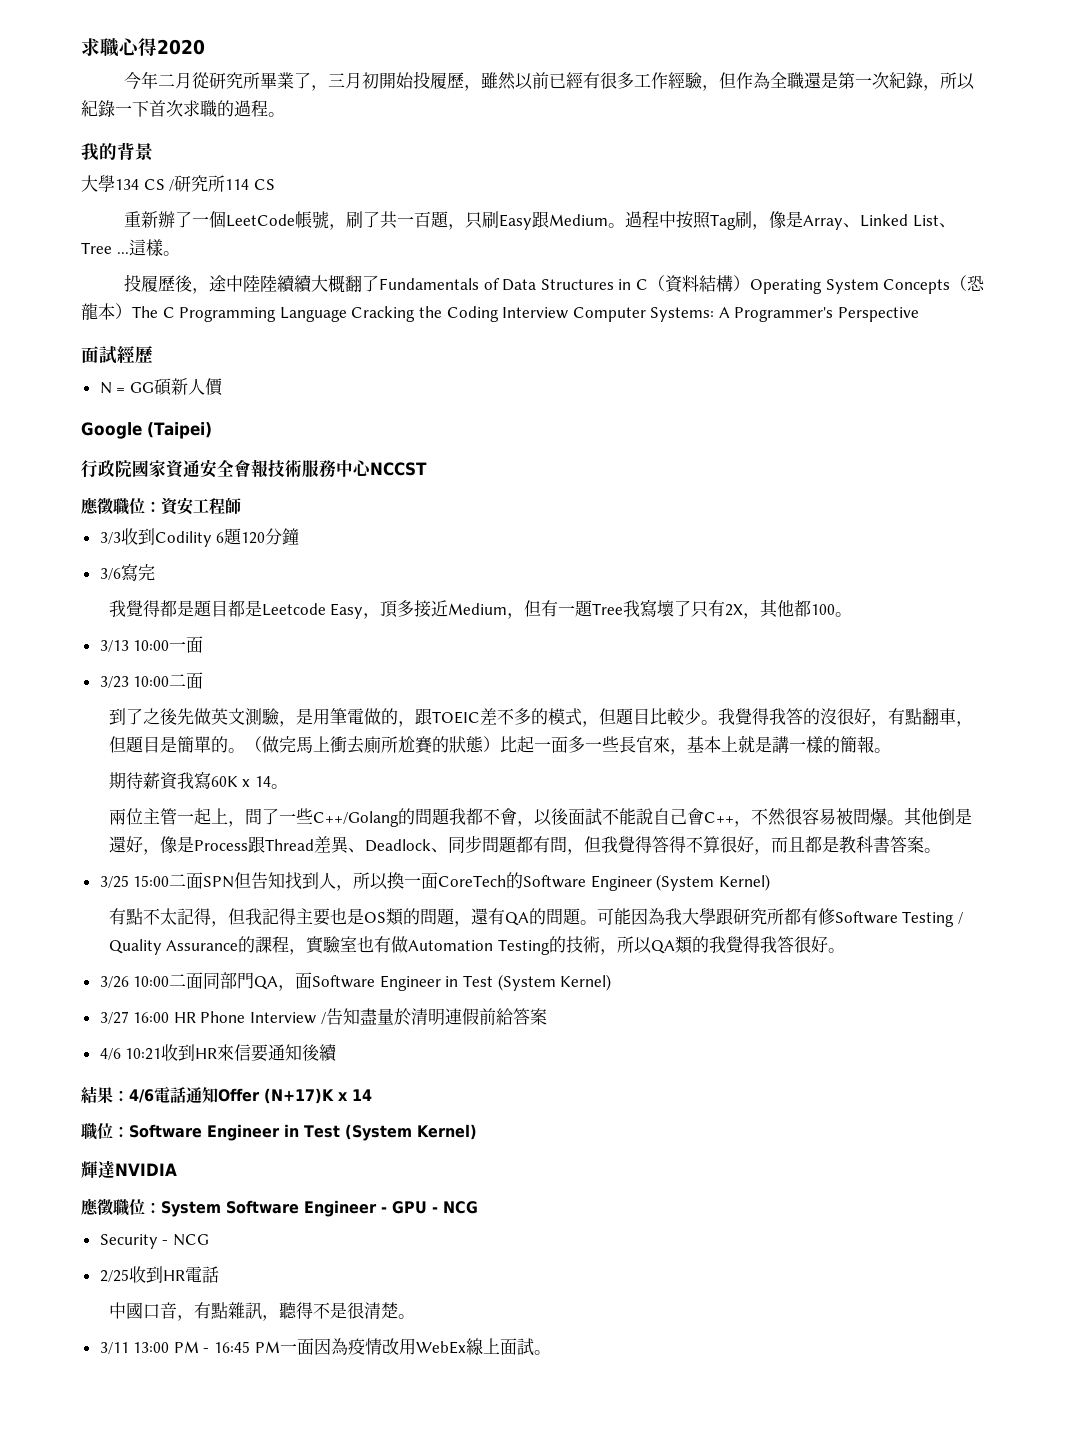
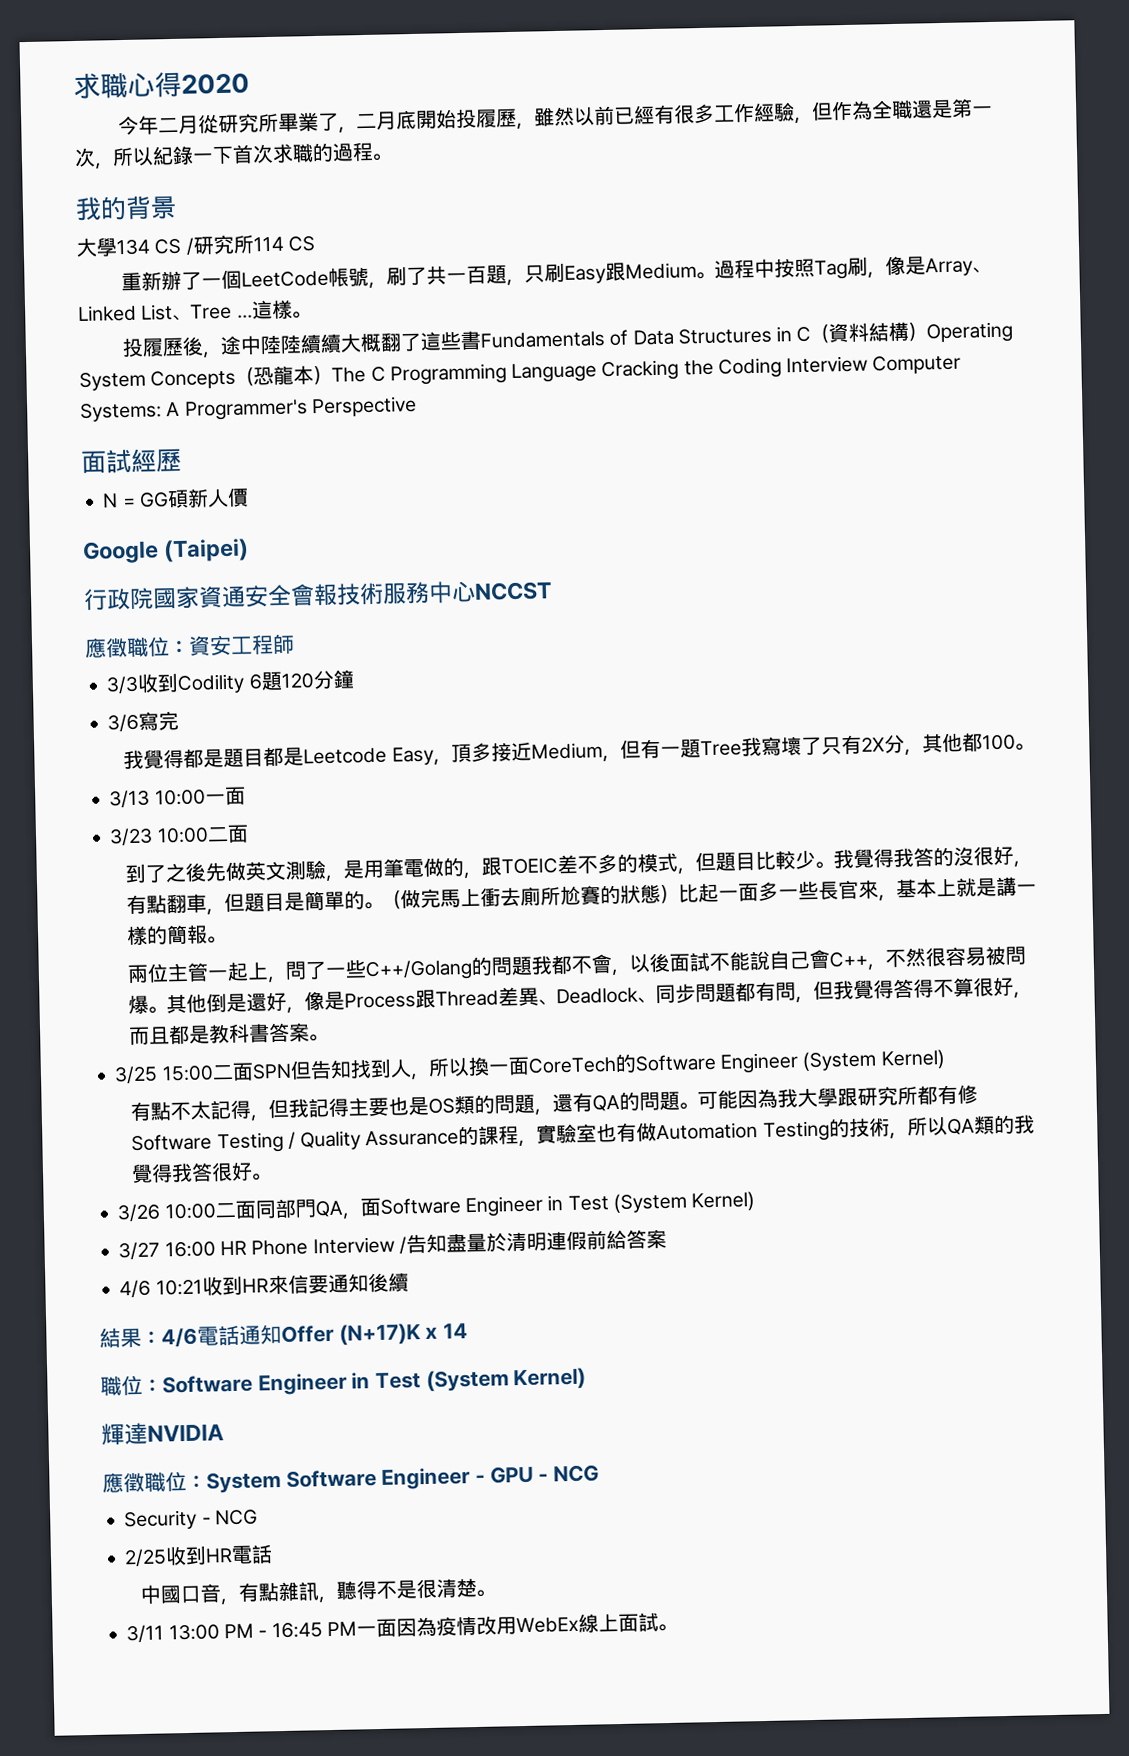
- 今年二月從研究所畢業了，三月初開始投履歷，雖然以前已經有很多工作經驗，但作為全職還是第一次紀錄，所以紀錄一下首次求職的過程。
+ 今年二月從研究所畢業了，二月底開始投履歷，雖然以前已經有很多工作經驗，但作為全職還是第一次，所以紀錄一下首次求職的過程。
- 投履歷後，途中陸陸續續大概翻了Fundamentals of Data Structures in C（資料結構）Operating System Concepts（恐龍本）The C Programming Language Cracking the Coding Interview Computer Systems: A Programmer's Perspective
+ 投履歷後，途中陸陸續續大概翻了這些書Fundamentals of Data Structures in C（資料結構）Operating System Concepts（恐龍本）The C Programming Language Cracking the Coding Interview Computer Systems: A Programmer's Perspective
- 我覺得都是題目都是Leetcode Easy，頂多接近Medium，但有一題Tree我寫壞了只有2X，其他都100。
+ 我覺得都是題目都是Leetcode Easy，頂多接近Medium，但有一題Tree我寫壞了只有2X分，其他都100。
- 期待薪資我寫60K x 14。

